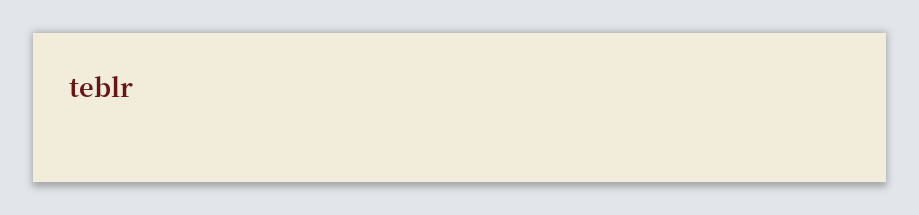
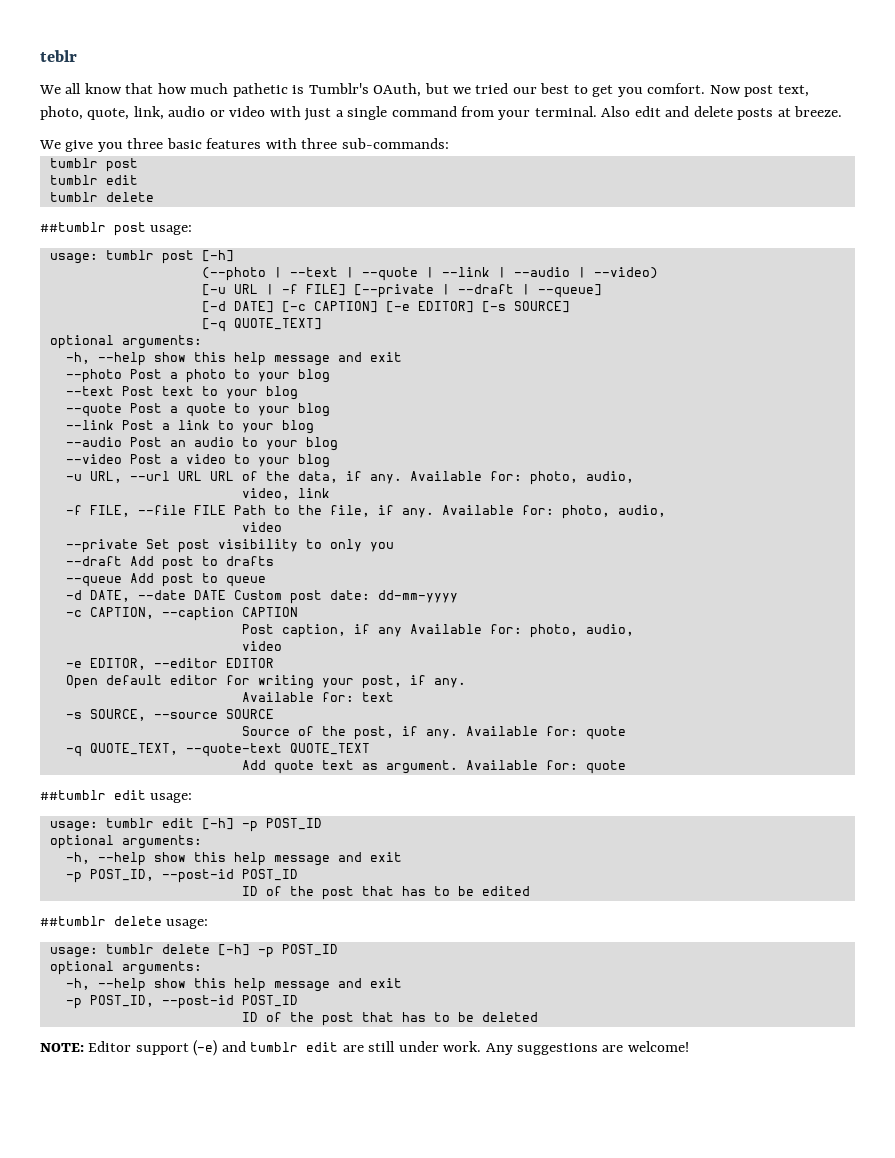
+ We all know that how much pathetic is Tumblr's OAuth, but we tried our best to get you comfort. Now post text, photo, quote, link, audio or video with just a single command from your terminal. Also edit and delete posts at breeze.
+ We give you three basic features with three sub-commands:
+ tumblr post
+ tumblr edit
+ tumblr delete
+ ##tumblr post usage:
+ usage: tumblr post [-h]
+ (--photo | --text | --quote | --link | --audio | --video)
+ [-u URL | -f FILE] [--private | --draft | --queue]
+ [-d DATE] [-c CAPTION] [-e EDITOR] [-s SOURCE]
+ [-q QUOTE_TEXT]
+ optional arguments:
+ -h, --help show this help message and exit
+ --photo Post a photo to your blog
+ --text Post text to your blog
+ --quote Post a quote to your blog
+ --link Post a link to your blog
+ --audio Post an audio to your blog
+ --video Post a video to your blog
+ -u URL, --url URL URL of the data, if any. Available for: photo, audio,
+ video, link
+ -f FILE, --file FILE Path to the file, if any. Available for: photo, audio,
+ video
+ --private Set post visibility to only you
+ --draft Add post to drafts
+ --queue Add post to queue
+ -d DATE, --date DATE Custom post date: dd-mm-yyyy
+ -c CAPTION, --caption CAPTION
+ Post caption, if any Available for: photo, audio,
+ video
+ -e EDITOR, --editor EDITOR
+ Open default editor for writing your post, if any.
+ Available for: text
+ -s SOURCE, --source SOURCE
+ Source of the post, if any. Available for: quote
+ -q QUOTE_TEXT, --quote-text QUOTE_TEXT
+ Add quote text as argument. Available for: quote
+ ##tumblr edit usage:
+ usage: tumblr edit [-h] -p POST_ID
+ optional arguments:
+ -h, --help show this help message and exit
+ -p POST_ID, --post-id POST_ID
+ ID of the post that has to be edited
+ ##tumblr delete usage:
+ usage: tumblr delete [-h] -p POST_ID
+ optional arguments:
+ -h, --help show this help message and exit
+ -p POST_ID, --post-id POST_ID
+ ID of the post that has to be deleted
+ NOTE: Editor support (-e) and tumblr edit are still under work. Any suggestions are welcome!

